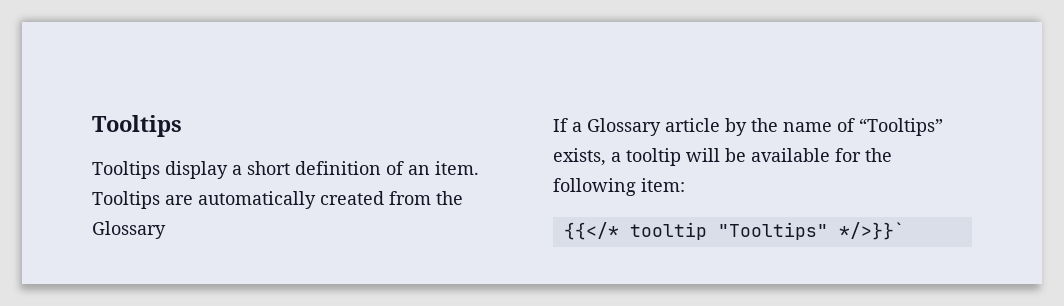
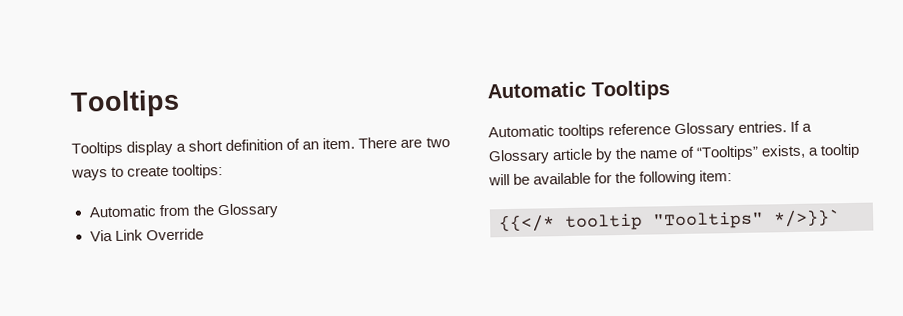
- Tooltips are automatically created from the Glossary
- If a Glossary article by the name of “Tooltips” exists, a tooltip will be available for the following item:
+ There are two ways to create tooltips:
+ Automatic from the Glossary
+ Via Link Override
+ Automatic Tooltips
+ Automatic tooltips reference Glossary entries. If a Glossary article by the name of “Tooltips” exists, a tooltip will be available for the following item:

